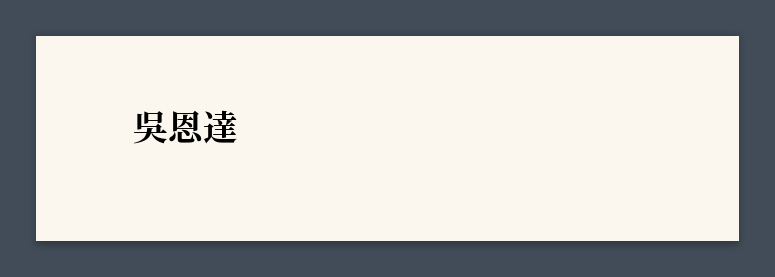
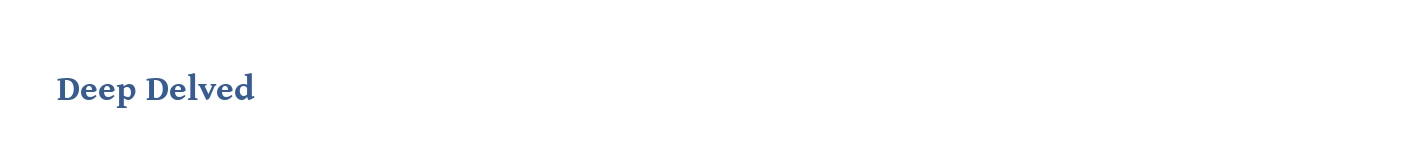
- 吳恩達
+ Deep Delved

